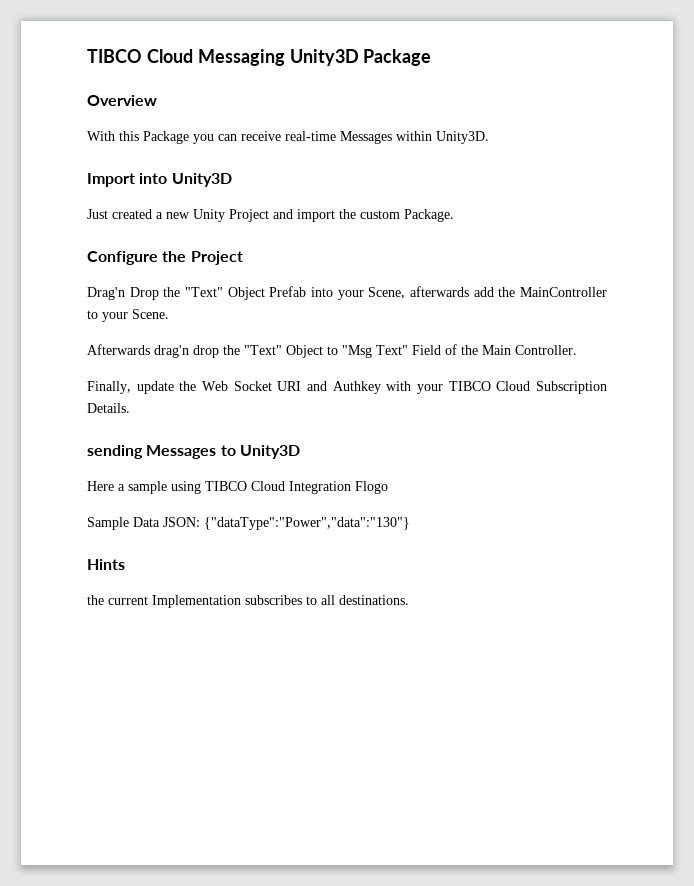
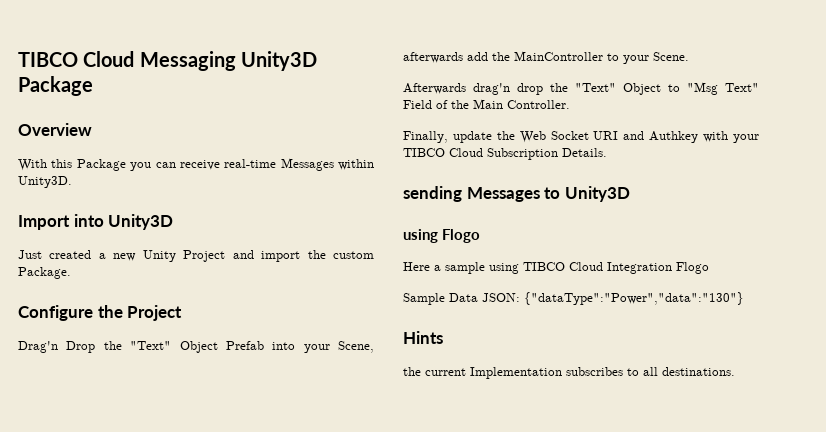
+ using Flogo

